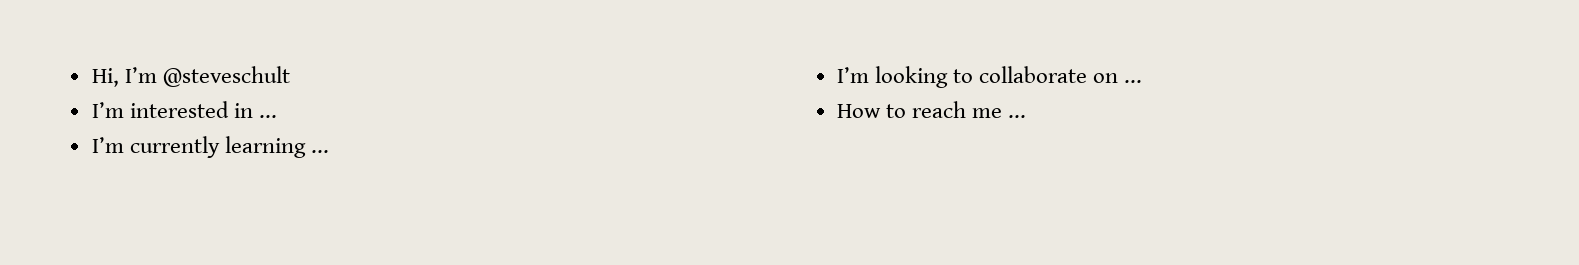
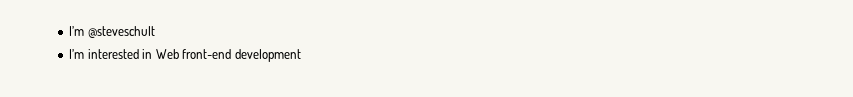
- Hi, I’m @steveschult
+ I’m @steveschult
- I’m interested in ...
- I’m currently learning ...
- I’m looking to collaborate on ...
- How to reach me ...
+ I’m interested in Web front-end development

